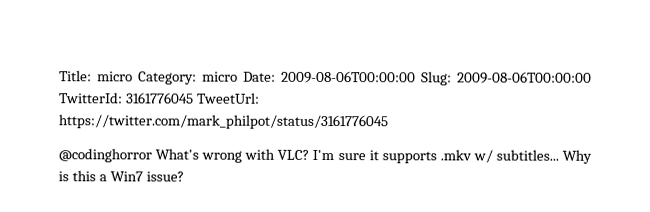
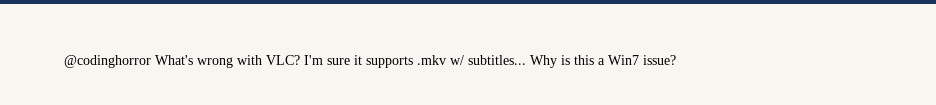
- Title: micro Category: micro Date: 2009-08-06T00:00:00 Slug: 2009-08-06T00:00:00 TwitterId: 3161776045 TweetUrl: https://twitter.com/mark_philpot/status/3161776045

